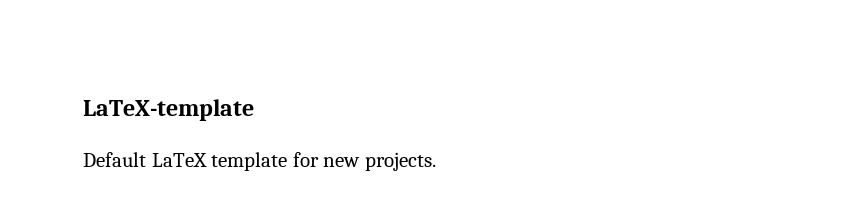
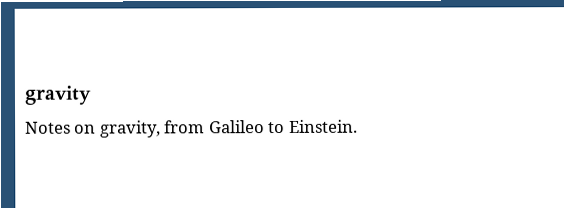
- LaTeX-template
- Default LaTeX template for new projects.
+ gravity
+ Notes on gravity, from Galileo to Einstein.

